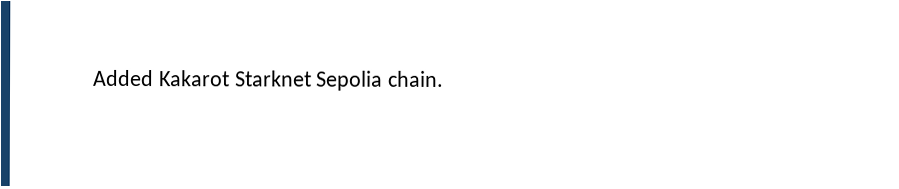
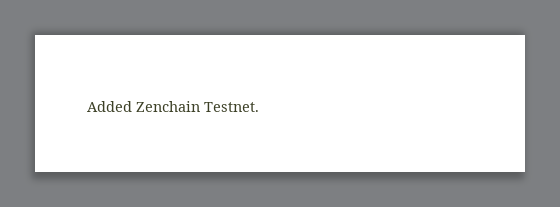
- Added Kakarot Starknet Sepolia chain.
+ Added Zenchain Testnet.

